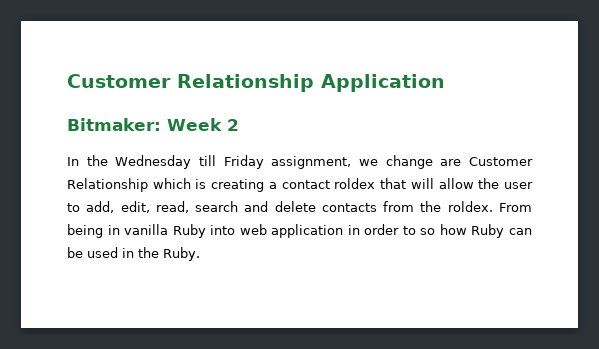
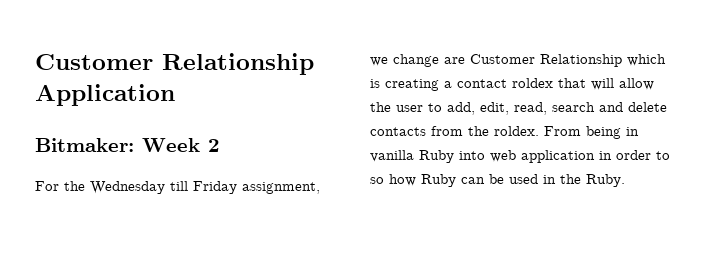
- In the Wednesday till Friday assignment, we change are Customer Relationship which is creating a contact roldex that will allow the user to add, edit, read, search and delete contacts from the roldex.
+ For the Wednesday till Friday assignment, we change are Customer Relationship which is creating a contact roldex that will allow the user to add, edit, read, search and delete contacts from the roldex.

